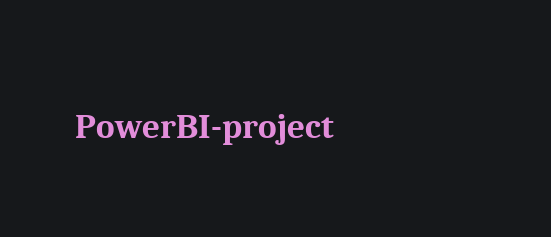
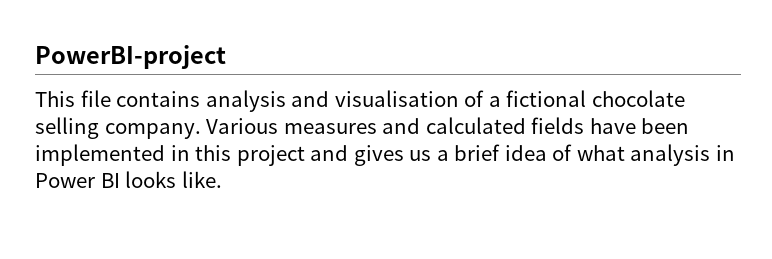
+ This file contains analysis and visualisation of a fictional chocolate selling company. Various measures and calculated fields have been implemented in this project and gives us a brief idea of what analysis in Power BI looks like.

